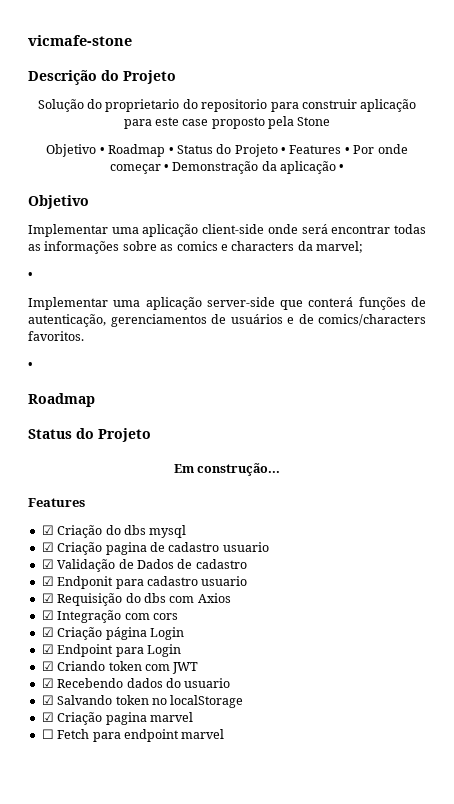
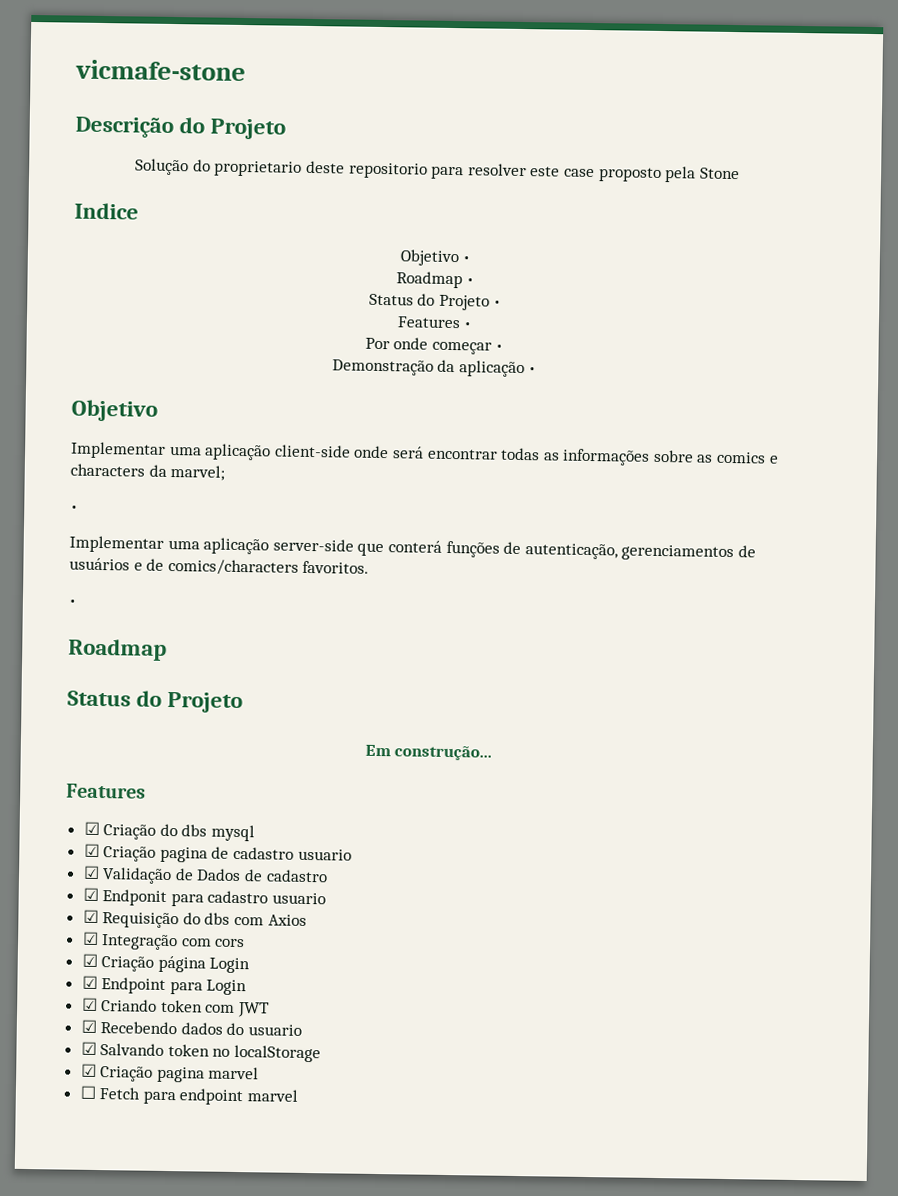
- Solução do proprietario do repositorio para construir aplicação para este case proposto pela Stone
+ Solução do proprietario deste repositorio para resolver este case proposto pela Stone
+ Indice
- Objetivo • Roadmap • Status do Projeto • Features • Por onde começar • Demonstração da aplicação •
+ Objetivo •
+ Roadmap •
+ Status do Projeto •
+ Features •
+ Por onde começar •
+ Demonstração da aplicação •

